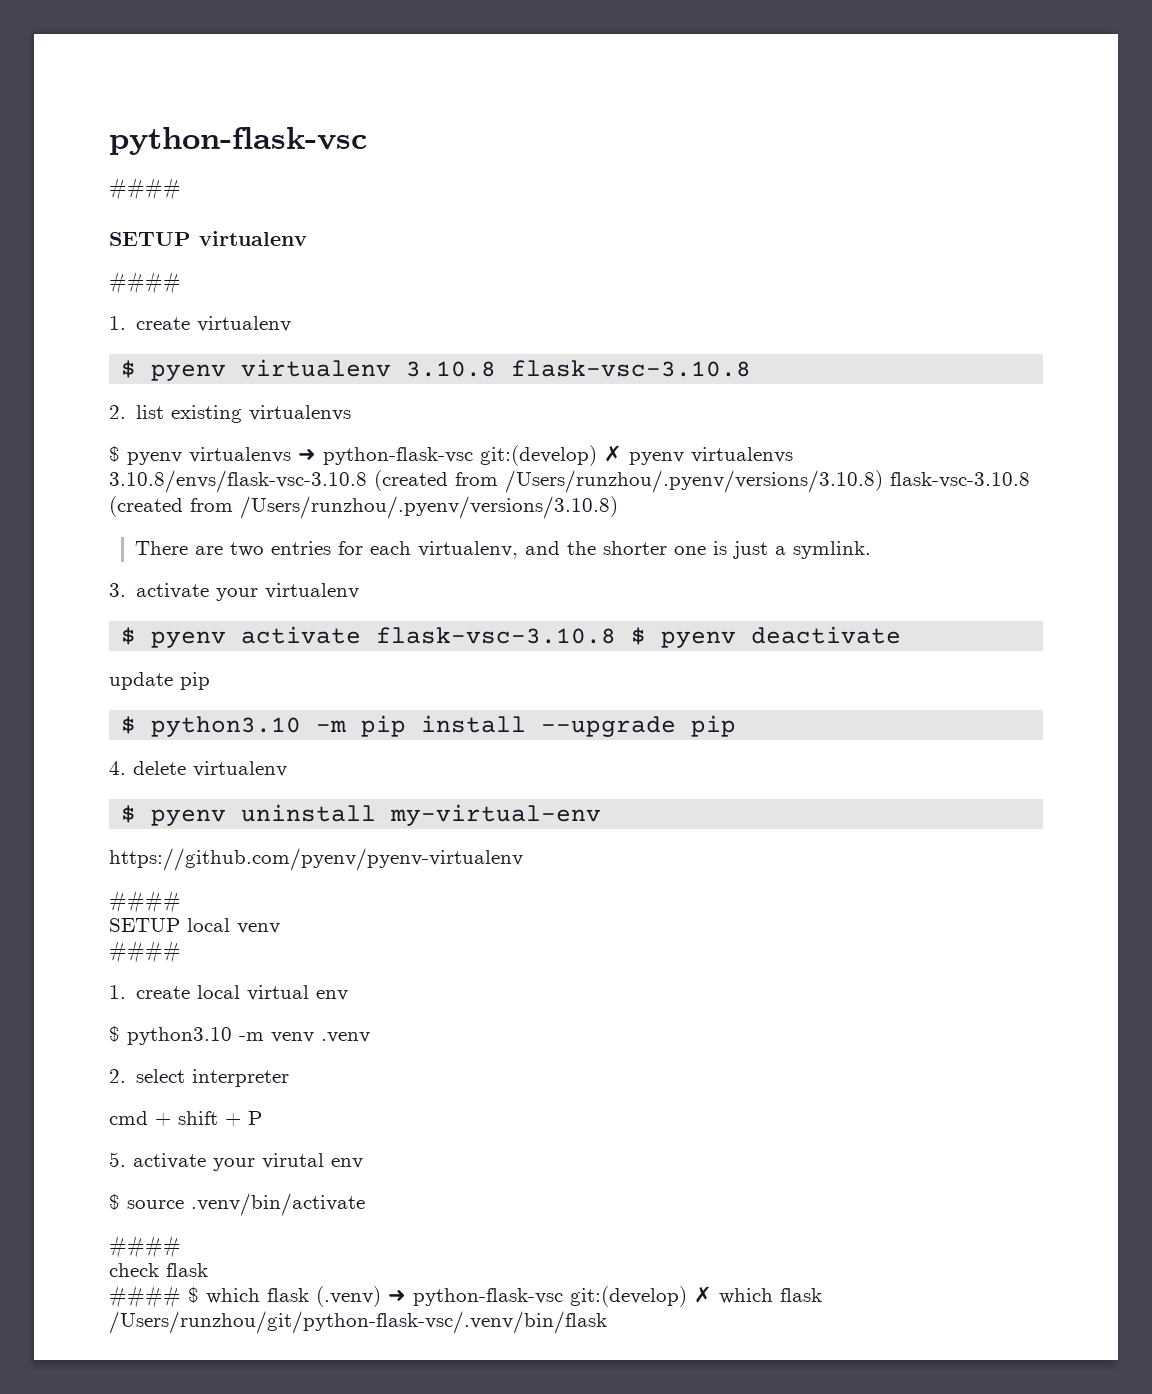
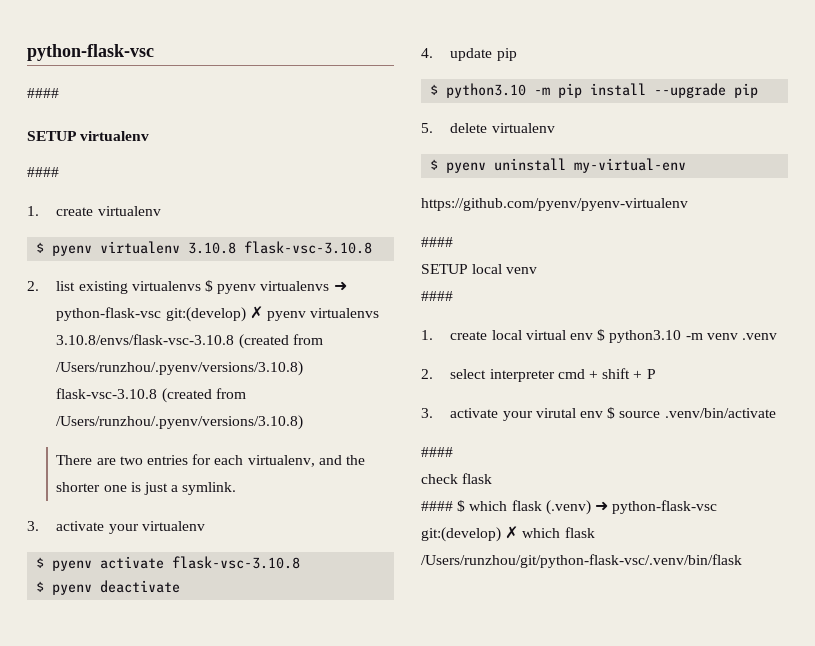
- 2. list existing virtualenvs
- $ pyenv virtualenvs ➜ python-flask-vsc git:(develop) ✗ pyenv virtualenvs 3.10.8/envs/flask-vsc-3.10.8 (created from /Users/runzhou/.pyenv/versions/3.10.8) flask-vsc-3.10.8 (created from /Users/runzhou/.pyenv/versions/3.10.8)
+ 2. list existing virtualenvs $ pyenv virtualenvs ➜ python-flask-vsc git:(develop) ✗ pyenv virtualenvs 3.10.8/envs/flask-vsc-3.10.8 (created from /Users/runzhou/.pyenv/versions/3.10.8) flask-vsc-3.10.8 (created from /Users/runzhou/.pyenv/versions/3.10.8)
- $ pyenv activate flask-vsc-3.10.8 $ pyenv deactivate
+ $ pyenv activate flask-vsc-3.10.8
+ $ pyenv deactivate
- update pip
+ 4. update pip
- 4. delete virtualenv
+ 5. delete virtualenv
- 1. create local virtual env
- $ python3.10 -m venv .venv
+ 1. create local virtual env $ python3.10 -m venv .venv
- 2. select interpreter
- cmd + shift + P
+ 2. select interpreter cmd + shift + P
- 5. activate your virutal env
- $ source .venv/bin/activate
+ 3. activate your virutal env $ source .venv/bin/activate

